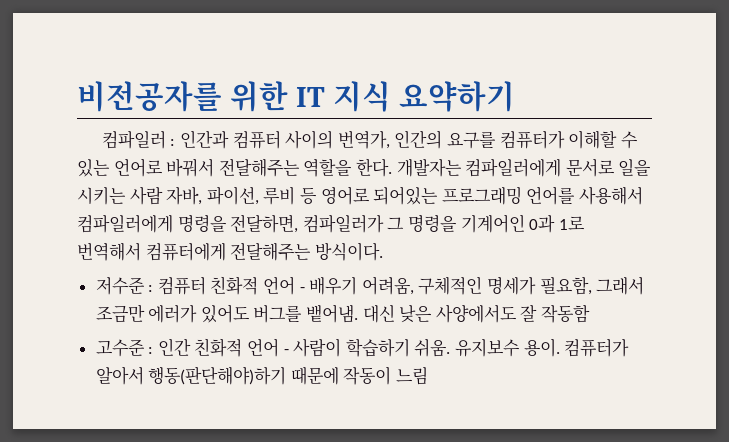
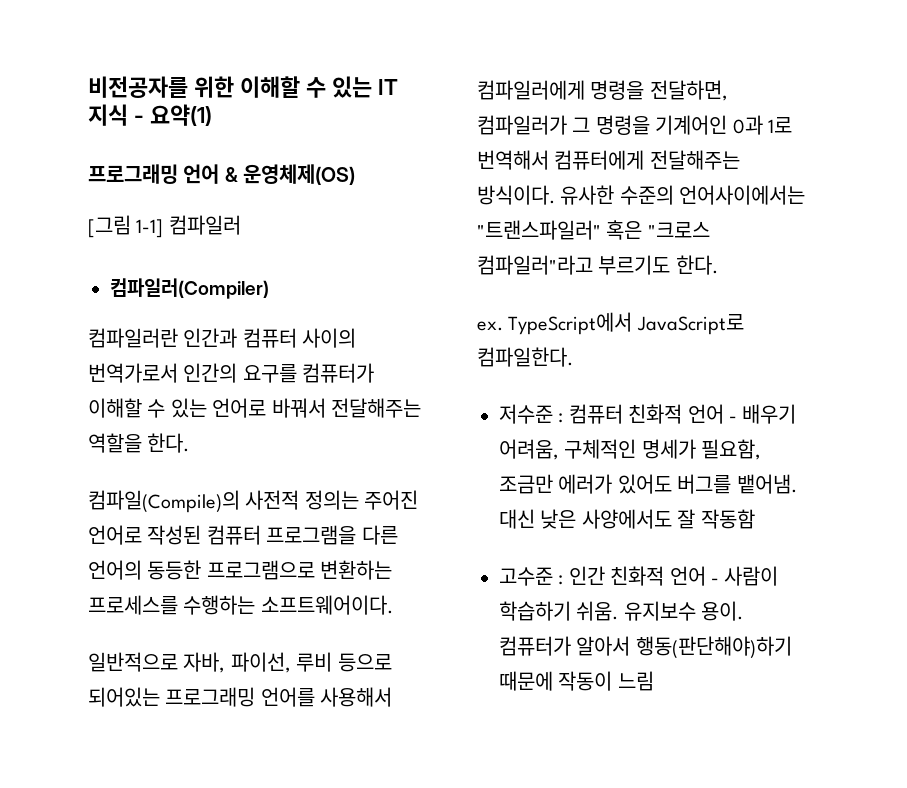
- 비전공자를 위한 IT 지식 요약하기
- 컴파일러 : 인간과 컴퓨터 사이의 번역가, 인간의 요구를 컴퓨터가 이해할 수 있는 언어로 바꿔서 전달해주는 역할을 한다. 개발자는 컴파일러에게 문서로 일을 시키는 사람 자바, 파이선, 루비 등 영어로 되어있는 프로그래밍 언어를 사용해서 컴파일러에게 명령을 전달하면, 컴파일러가 그 명령을 기계어인 0과 1로 번역해서 컴퓨터에게 전달해주는 방식이다.
+ 비전공자를 위한 이해할 수 있는 IT 지식 - 요약(1)
+ 프로그래밍 언어 & 운영체제(OS)
+ [그림 1-1] 컴파일러
+ 컴파일러(Compiler)
+ 컴파일러란 인간과 컴퓨터 사이의 번역가로서 인간의 요구를 컴퓨터가 이해할 수 있는 언어로 바꿔서 전달해주는 역할을 한다.
+ 컴파일(Compile)의 사전적 정의는 주어진 언어로 작성된 컴퓨터 프로그램을 다른 언어의 동등한 프로그램으로 변환하는 프로세스를 수행하는 소프트웨어이다.
+ 일반적으로 자바, 파이선, 루비 등으로 되어있는 프로그래밍 언어를 사용해서 컴파일러에게 명령을 전달하면, 컴파일러가 그 명령을 기계어인 0과 1로 번역해서 컴퓨터에게 전달해주는 방식이다. 유사한 수준의 언어사이에서는 "트랜스파일러" 혹은 "크로스 컴파일러"라고 부르기도 한다.
+ ex. TypeScript에서 JavaScript로 컴파일한다.
- 저수준 : 컴퓨터 친화적 언어 - 배우기 어려움, 구체적인 명세가 필요함, 그래서 조금만 에러가 있어도 버그를 뱉어냄.
+ 저수준 : 컴퓨터 친화적 언어 - 배우기 어려움, 구체적인 명세가 필요함, 조금만 에러가 있어도 버그를 뱉어냄.

